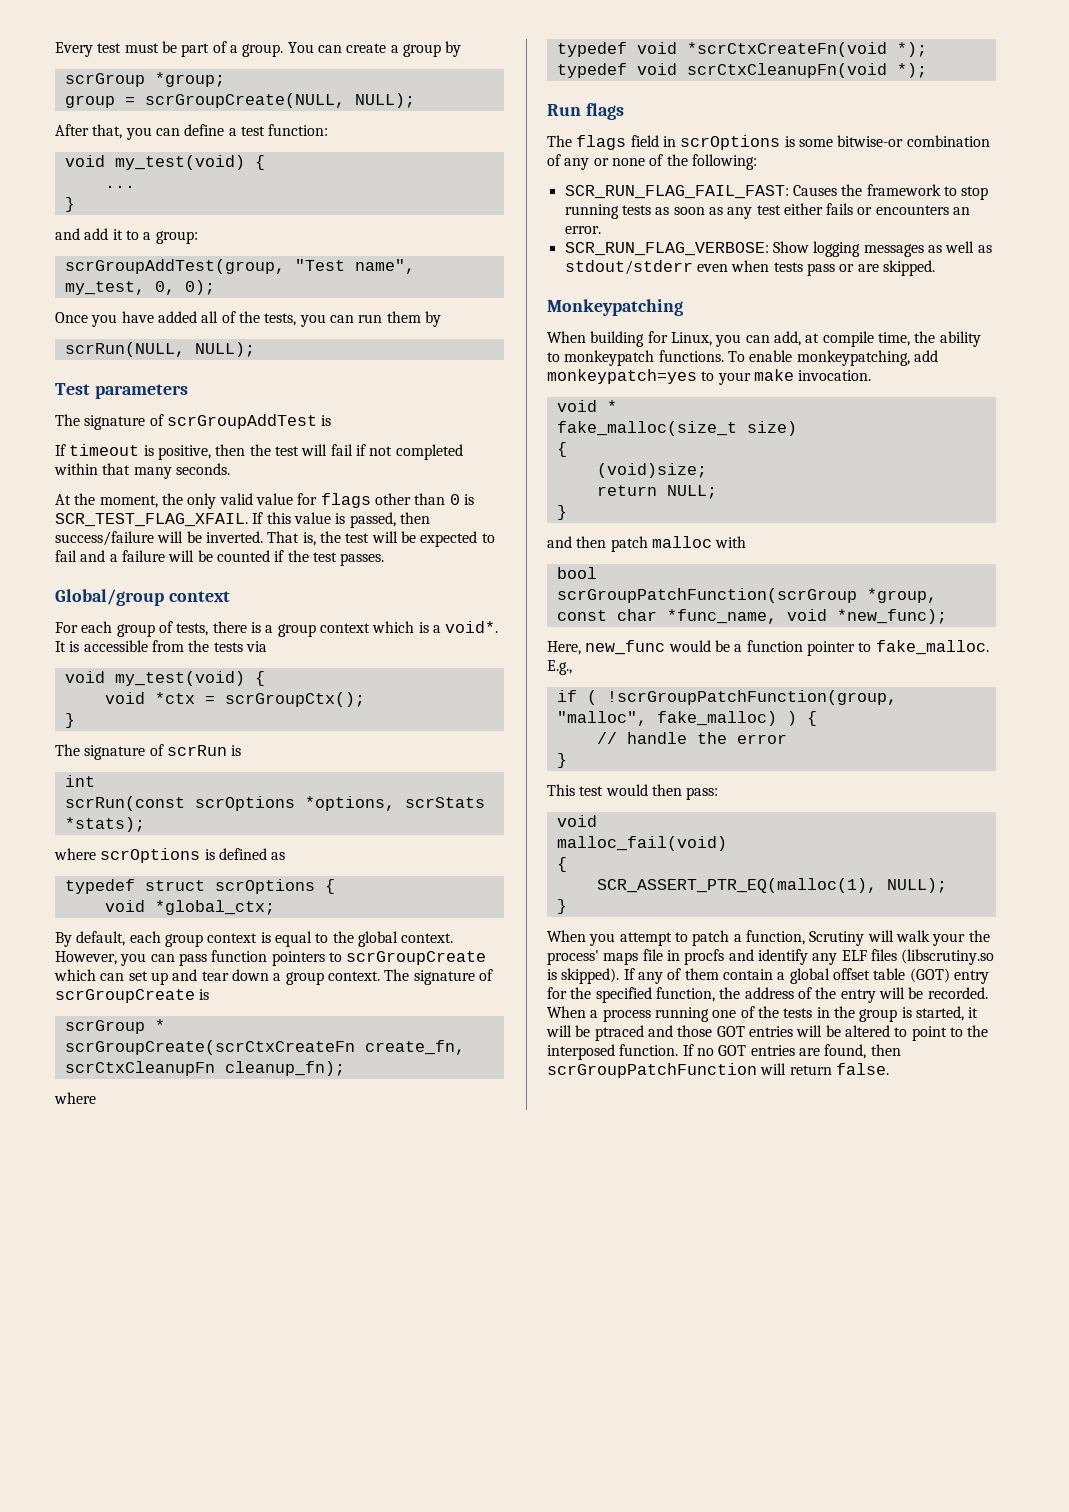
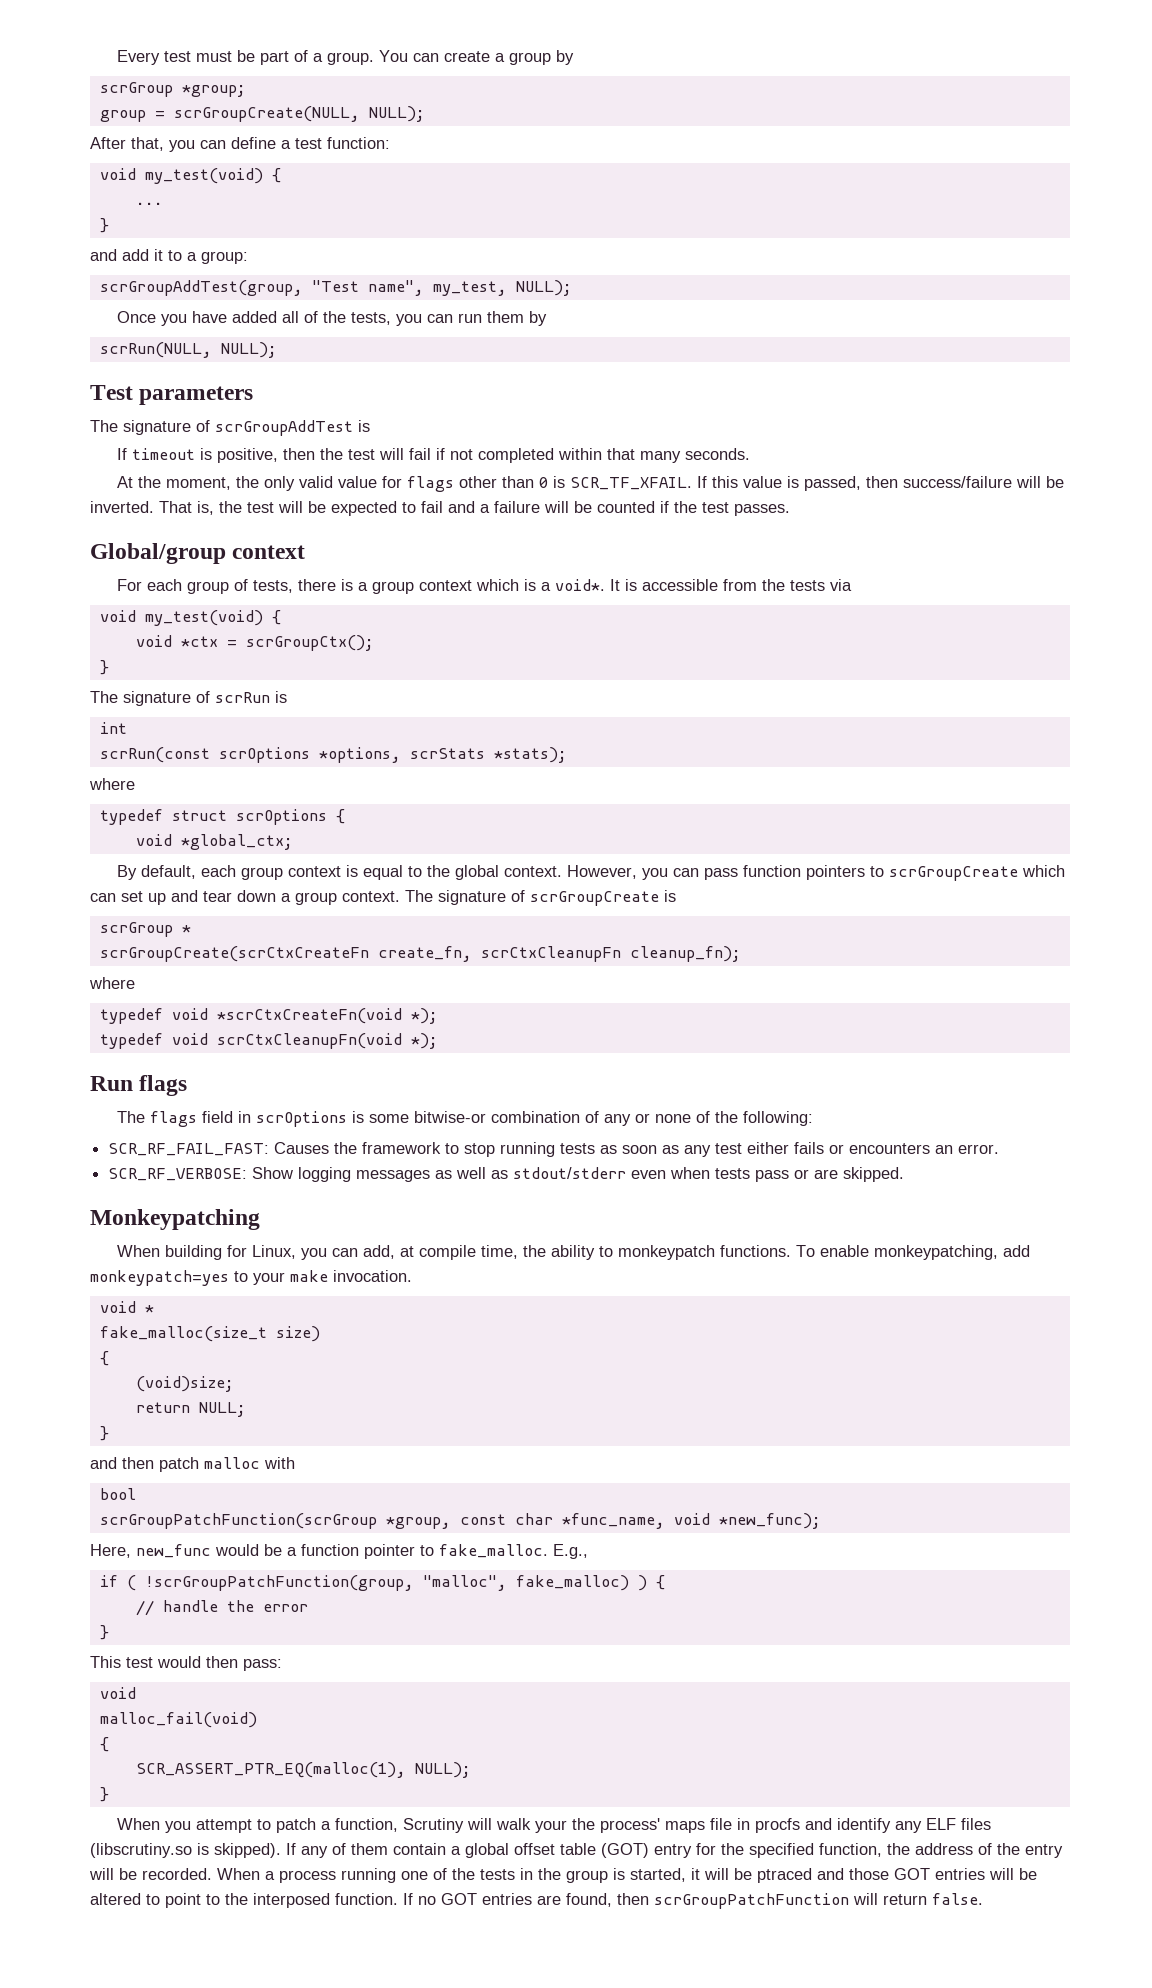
- scrGroupAddTest(group, "Test name", my_test, 0, 0);
+ scrGroupAddTest(group, "Test name", my_test, NULL);
- At the moment, the only valid value for flags other than 0 is SCR_TEST_FLAG_XFAIL.
+ At the moment, the only valid value for flags other than 0 is SCR_TF_XFAIL.
  scrRun(const scrOptions *options, scrStats *stats);
- where scrOptions is defined as
+ where
- SCR_RUN_FLAG_FAIL_FAST: Causes the framework to stop running tests as soon as any test either fails or encounters an error.
+ SCR_RF_FAIL_FAST: Causes the framework to stop running tests as soon as any test either fails or encounters an error.
- SCR_RUN_FLAG_VERBOSE: Show logging messages as well as stdout/stderr even when tests pass or are skipped.
+ SCR_RF_VERBOSE: Show logging messages as well as stdout/stderr even when tests pass or are skipped.

